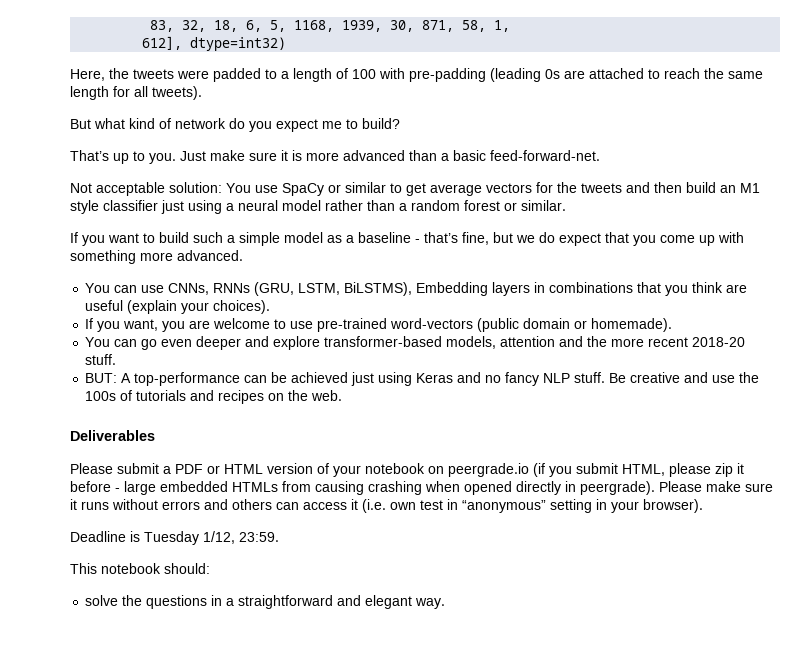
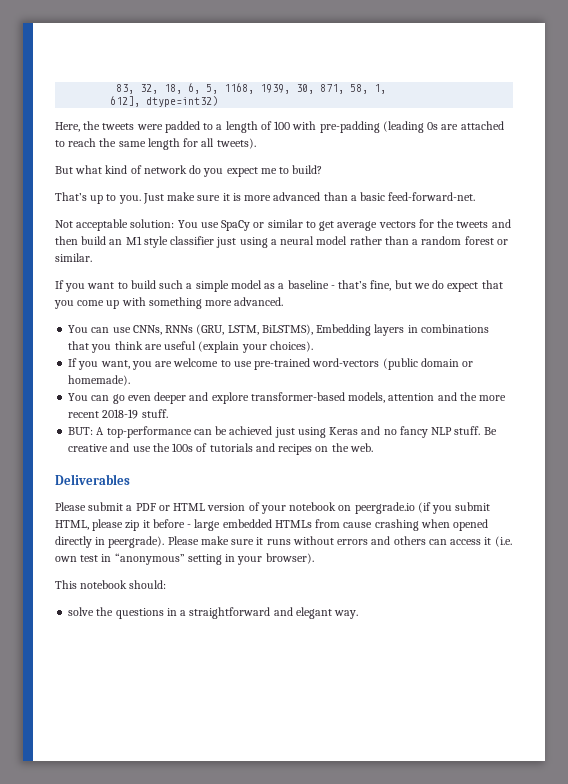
- You can go even deeper and explore transformer-based models, attention and the more recent 2018-20 stuff.
+ You can go even deeper and explore transformer-based models, attention and the more recent 2018-19 stuff.
- Please submit a PDF or HTML version of your notebook on peergrade.io (if you submit HTML, please zip it before - large embedded HTMLs from causing crashing when opened directly in peergrade).
+ Please submit a PDF or HTML version of your notebook on peergrade.io (if you submit HTML, please zip it before - large embedded HTMLs from cause crashing when opened directly in peergrade).
- Deadline is Tuesday 1/12, 23:59.

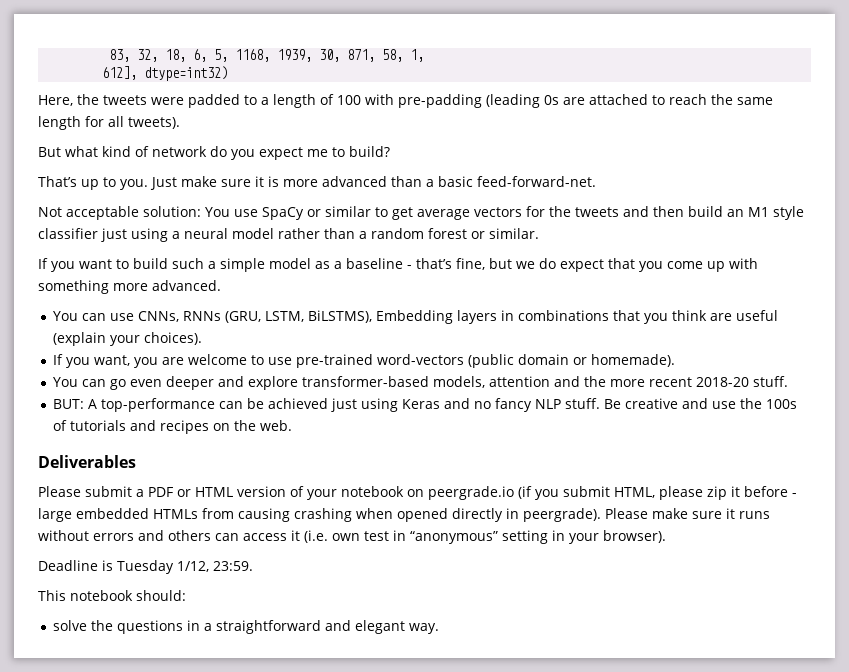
- You can go even deeper and explore transformer-based models, attention and the more recent 2018-19 stuff.
+ You can go even deeper and explore transformer-based models, attention and the more recent 2018-20 stuff.
- Please submit a PDF or HTML version of your notebook on peergrade.io (if you submit HTML, please zip it before - large embedded HTMLs from cause crashing when opened directly in peergrade).
+ Please submit a PDF or HTML version of your notebook on peergrade.io (if you submit HTML, please zip it before - large embedded HTMLs from causing crashing when opened directly in peergrade).
+ Deadline is Tuesday 1/12, 23:59.

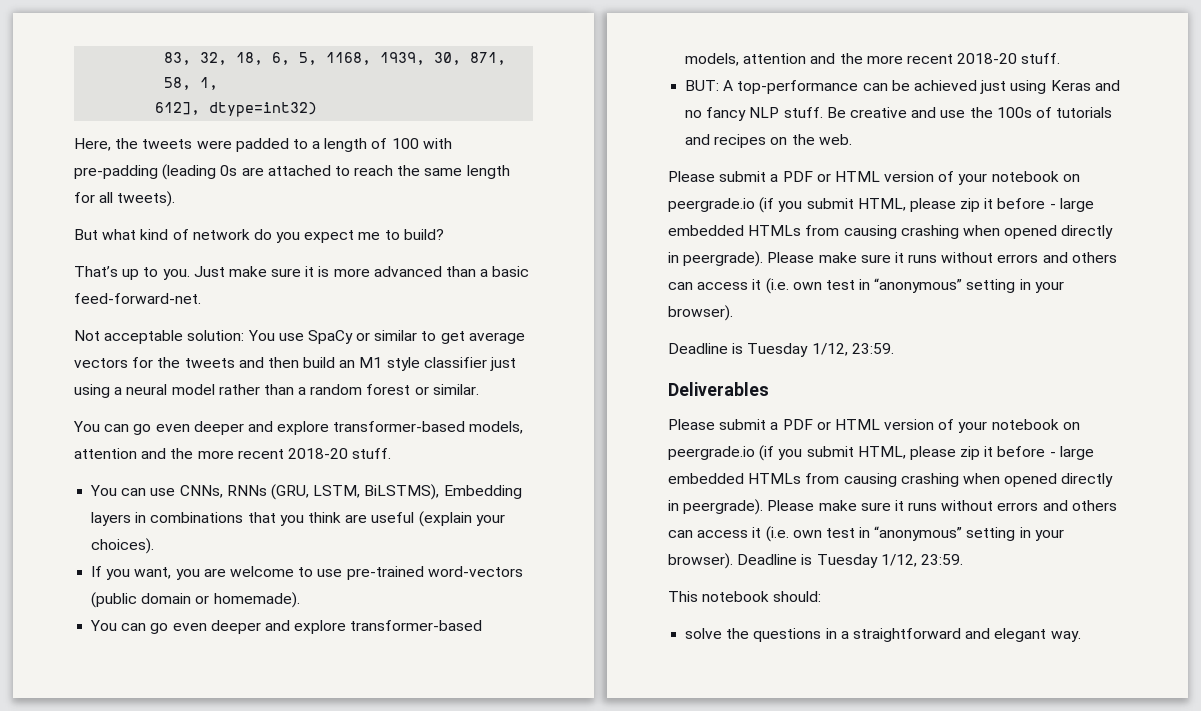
  Not acceptable solution: You use SpaCy or similar to get average vectors for the tweets and then build an M1 style classifier just using a neural model rather than a random forest or similar.
- If you want to build such a simple model as a baseline - that’s fine, but we do expect that you come up with something more advanced.
+ You can go even deeper and explore transformer-based models, attention and the more recent 2018-20 stuff.
- Deliverables
+ Deliverables
+ Please submit a PDF or HTML version of your notebook on peergrade.io (if you submit HTML, please zip it before - large embedded HTMLs from causing crashing when opened directly in peergrade). Please make sure it runs without errors and others can access it (i.e. own test in “anonymous” setting in your browser). Deadline is Tuesday 1/12, 23:59.

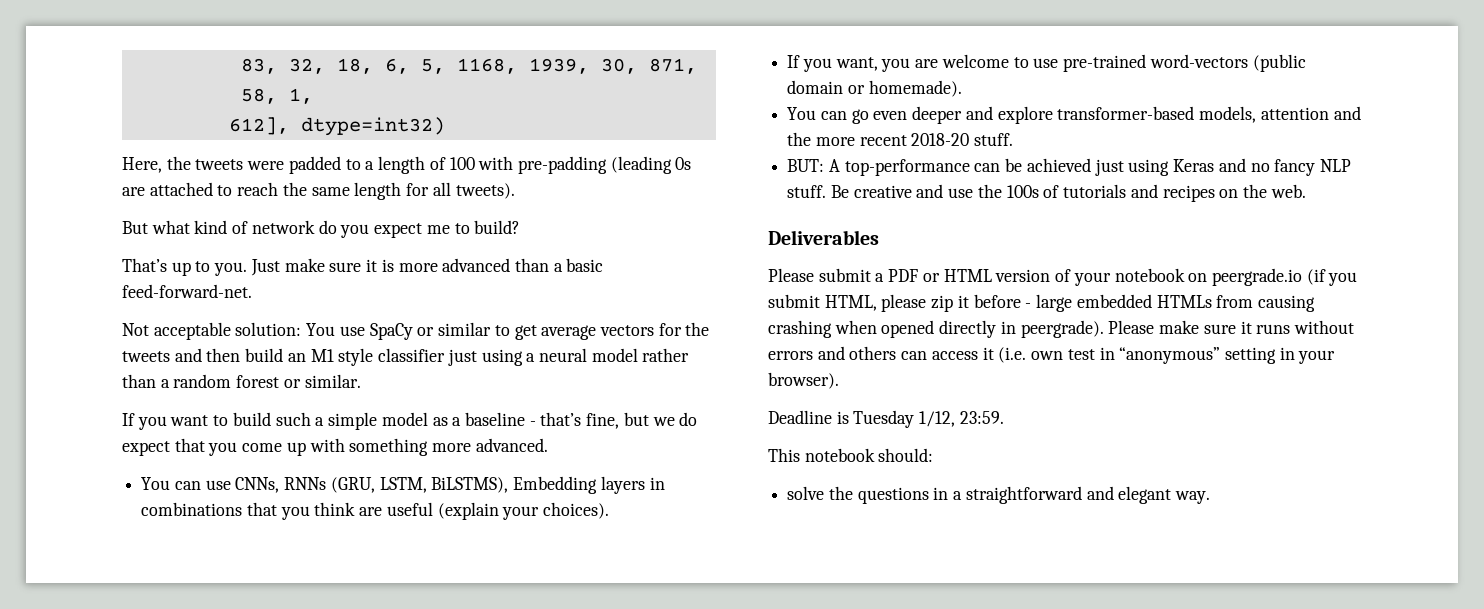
  Not acceptable solution: You use SpaCy or similar to get average vectors for the tweets and then build an M1 style classifier just using a neural model rather than a random forest or similar.
- You can go even deeper and explore transformer-based models, attention and the more recent 2018-20 stuff.
+ If you want to build such a simple model as a baseline - that’s fine, but we do expect that you come up with something more advanced.
+ Deliverables
- Deliverables
- Please submit a PDF or HTML version of your notebook on peergrade.io (if you submit HTML, please zip it before - large embedded HTMLs from causing crashing when opened directly in peergrade). Please make sure it runs without errors and others can access it (i.e. own test in “anonymous” setting in your browser). Deadline is Tuesday 1/12, 23:59.

